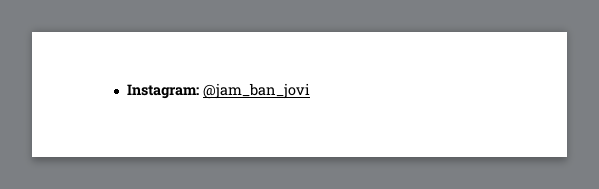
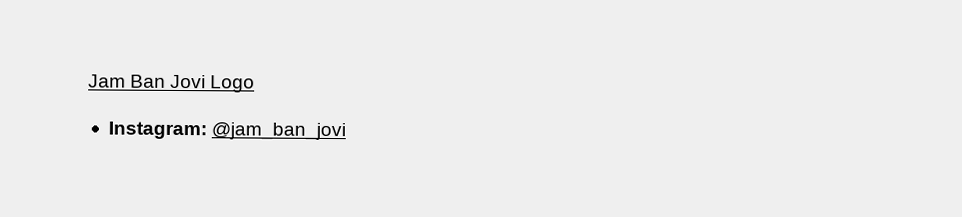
+ Jam Ban Jovi Logo

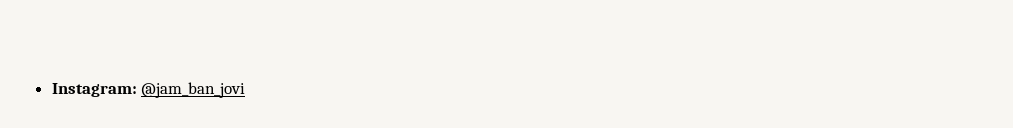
- Jam Ban Jovi Logo

